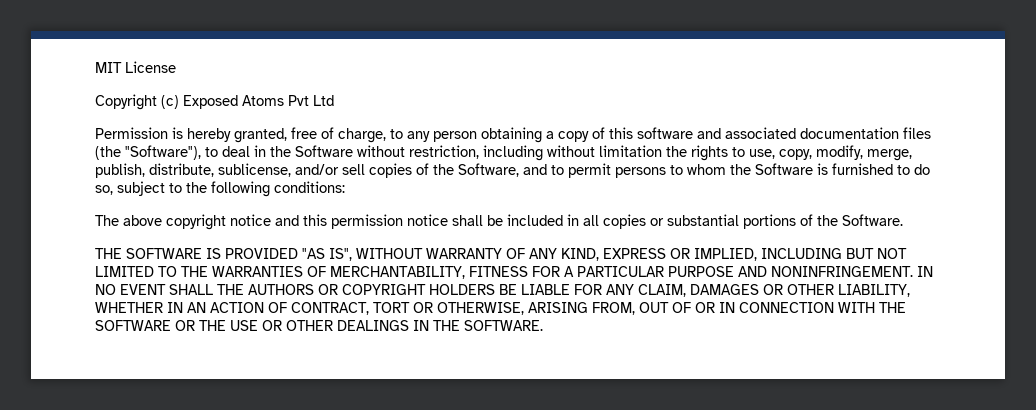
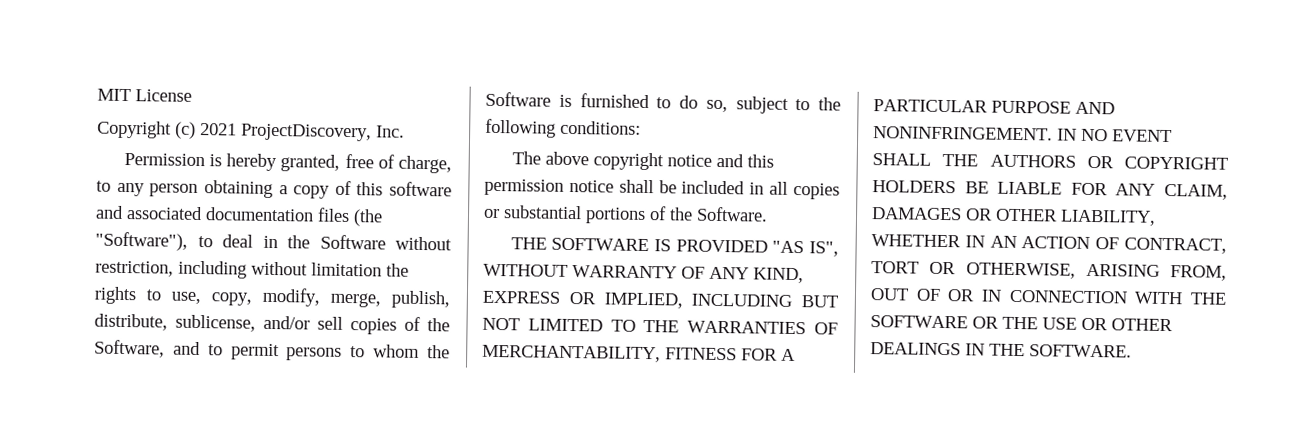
- Copyright (c) Exposed Atoms Pvt Ltd
+ Copyright (c) 2021 ProjectDiscovery, Inc.

